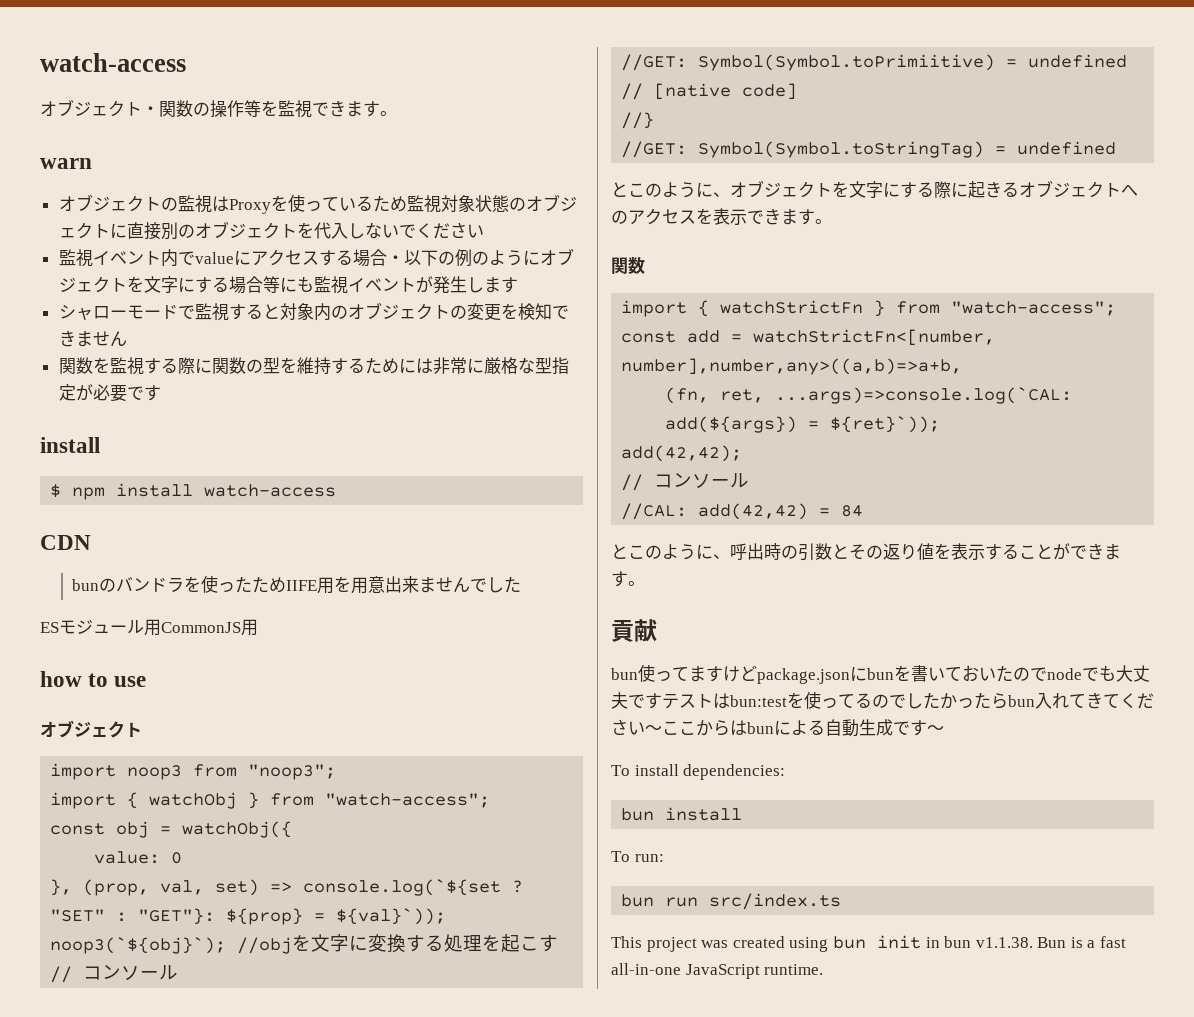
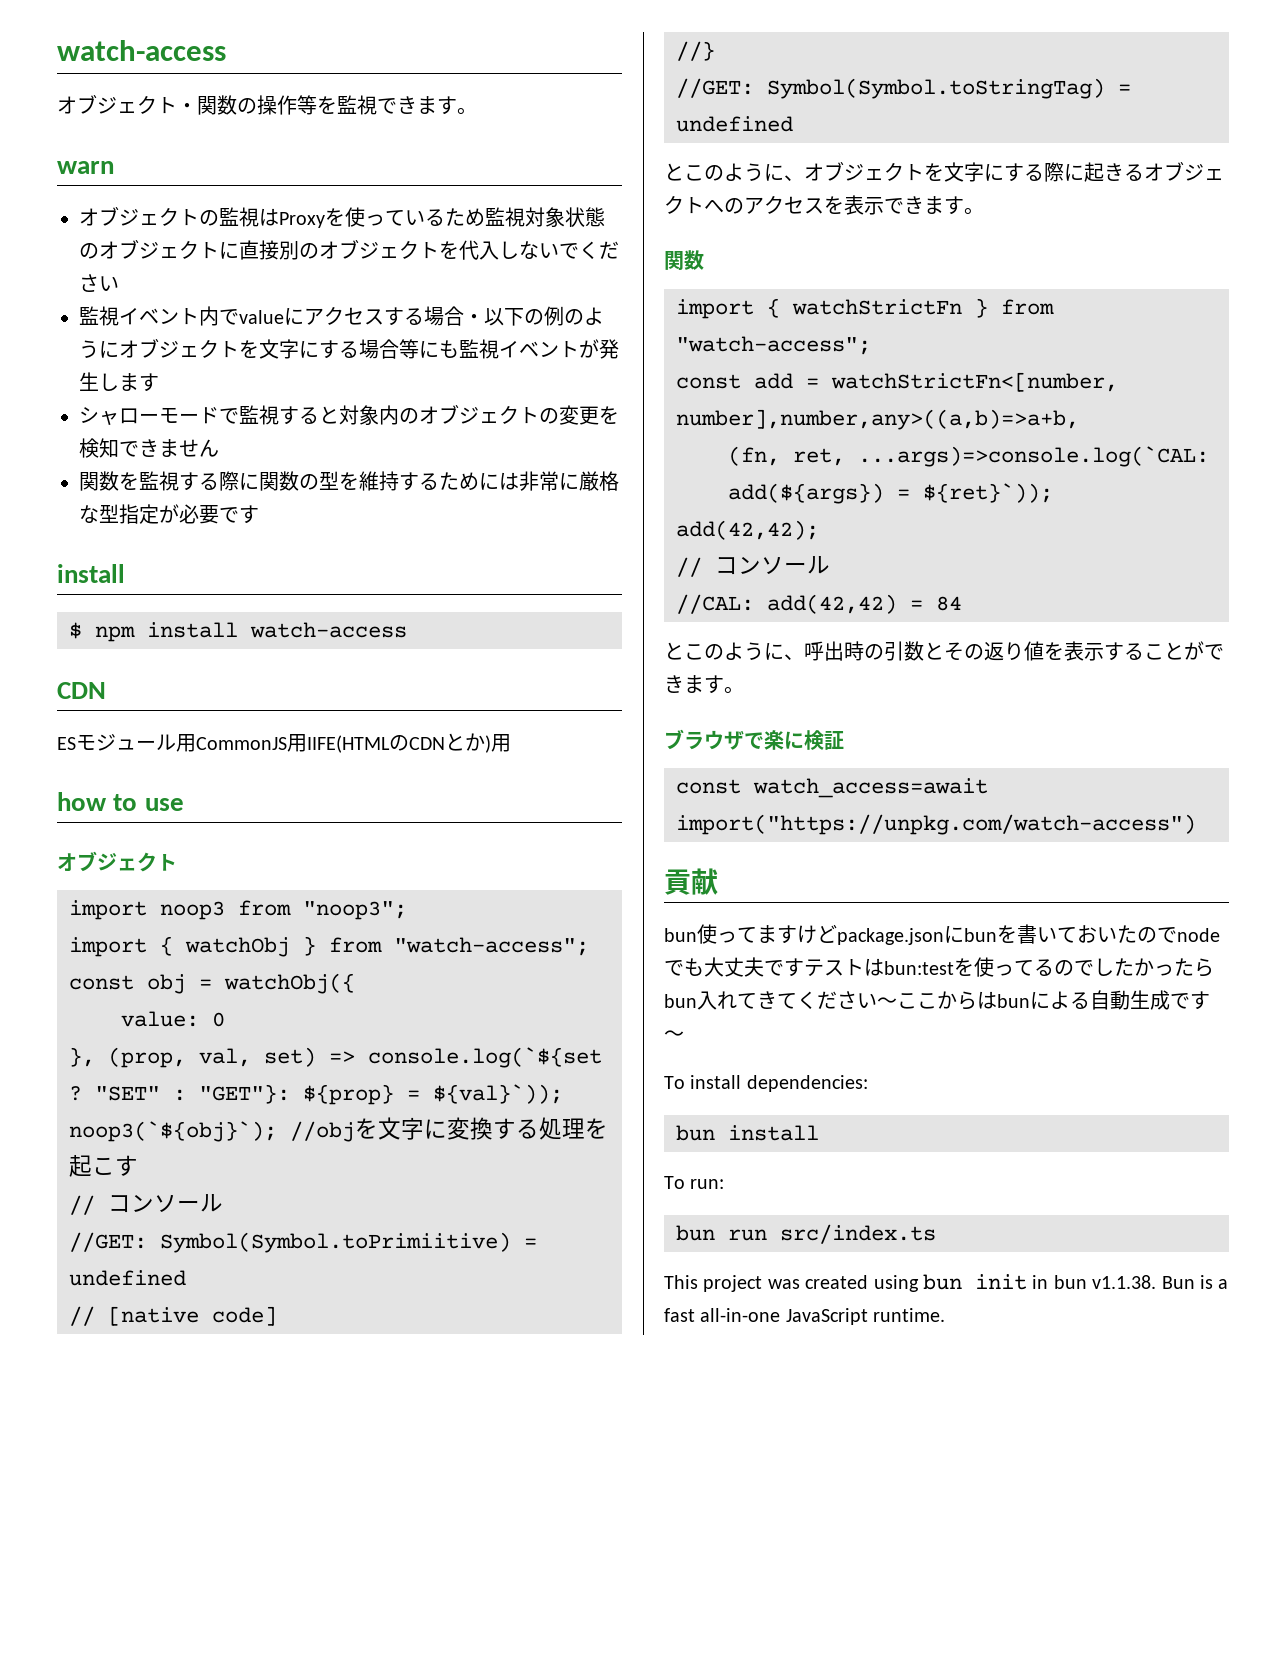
- bunのバンドラを使ったためIIFE用を用意出来ませんでした
- ESモジュール用CommonJS用
+ ESモジュール用CommonJS用IIFE(HTMLのCDNとか)用
+ ブラウザで楽に検証
+ const watch_access=await import("https://unpkg.com/watch-access")

